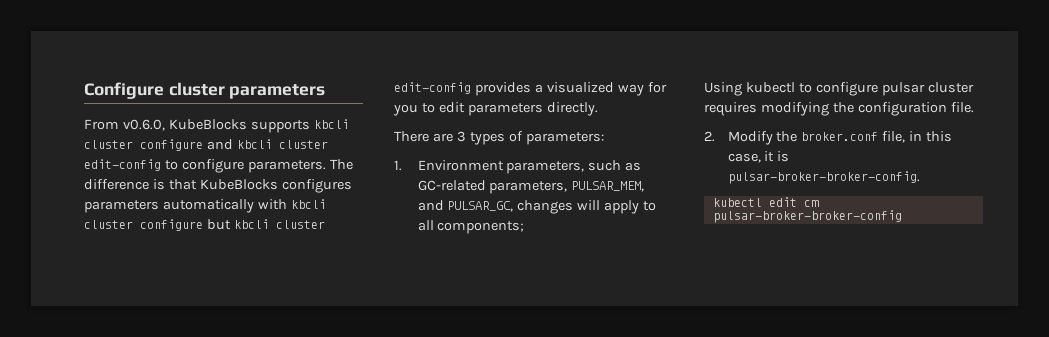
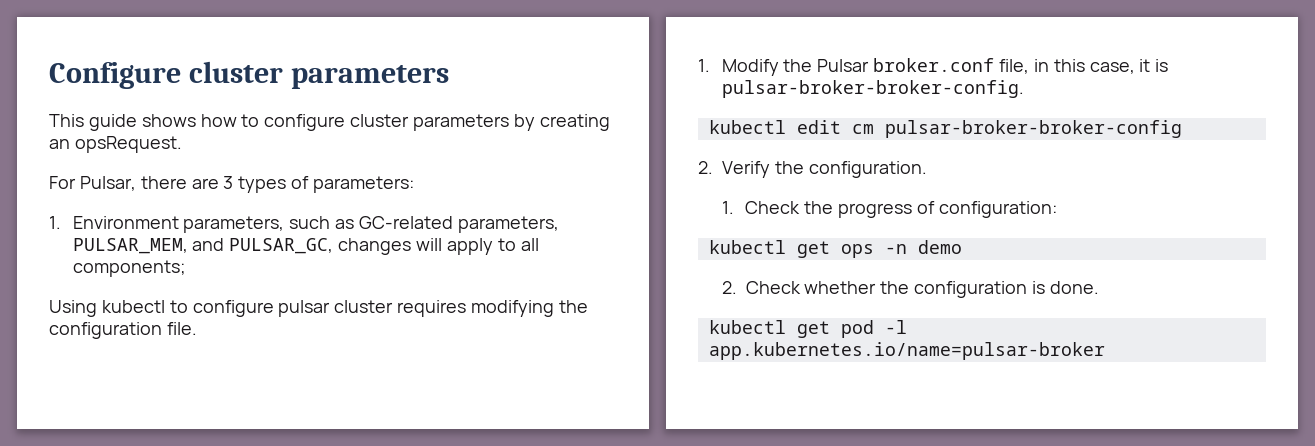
- From v0.6.0, KubeBlocks supports kbcli cluster configure and kbcli cluster edit-config to configure parameters. The difference is that KubeBlocks configures parameters automatically with kbcli cluster configure but kbcli cluster edit-config provides a visualized way for you to edit parameters directly.
- There are 3 types of parameters:
+ This guide shows how to configure cluster parameters by creating an opsRequest.
+ For Pulsar, there are 3 types of parameters:
- 2. Modify the broker.conf file, in this case, it is pulsar-broker-broker-config.
+ 1. Modify the Pulsar broker.conf file, in this case, it is pulsar-broker-broker-config.
+ 2. Verify the configuration.
+ 1. Check the progress of configuration:
+ kubectl get ops -n demo
+ 2. Check whether the configuration is done.
+ kubectl get pod -l app.kubernetes.io/name=pulsar-broker

